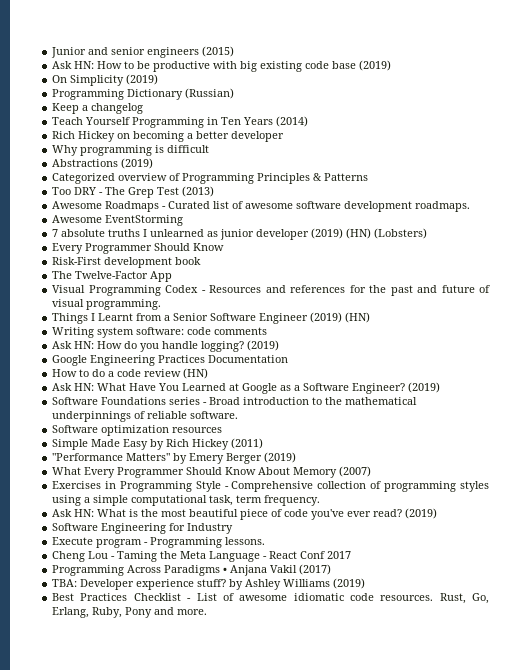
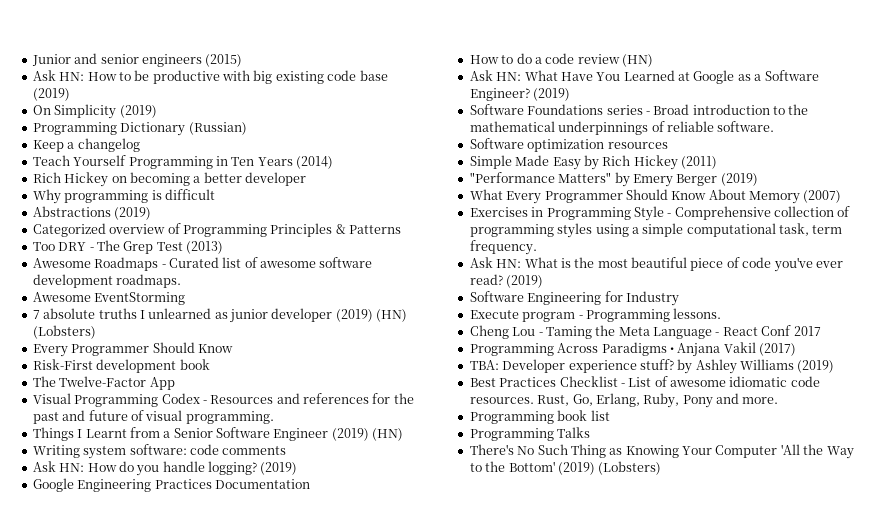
+ Programming book list
+ Programming Talks
+ There's No Such Thing as Knowing Your Computer 'All the Way to the Bottom' (2019) (Lobsters)

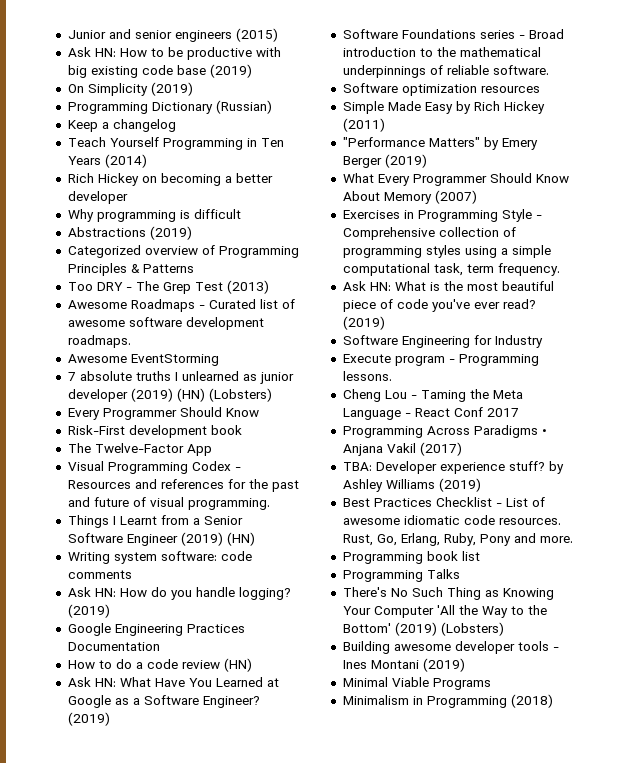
+ Building awesome developer tools - Ines Montani (2019)
+ Minimal Viable Programs
+ Minimalism in Programming (2018)

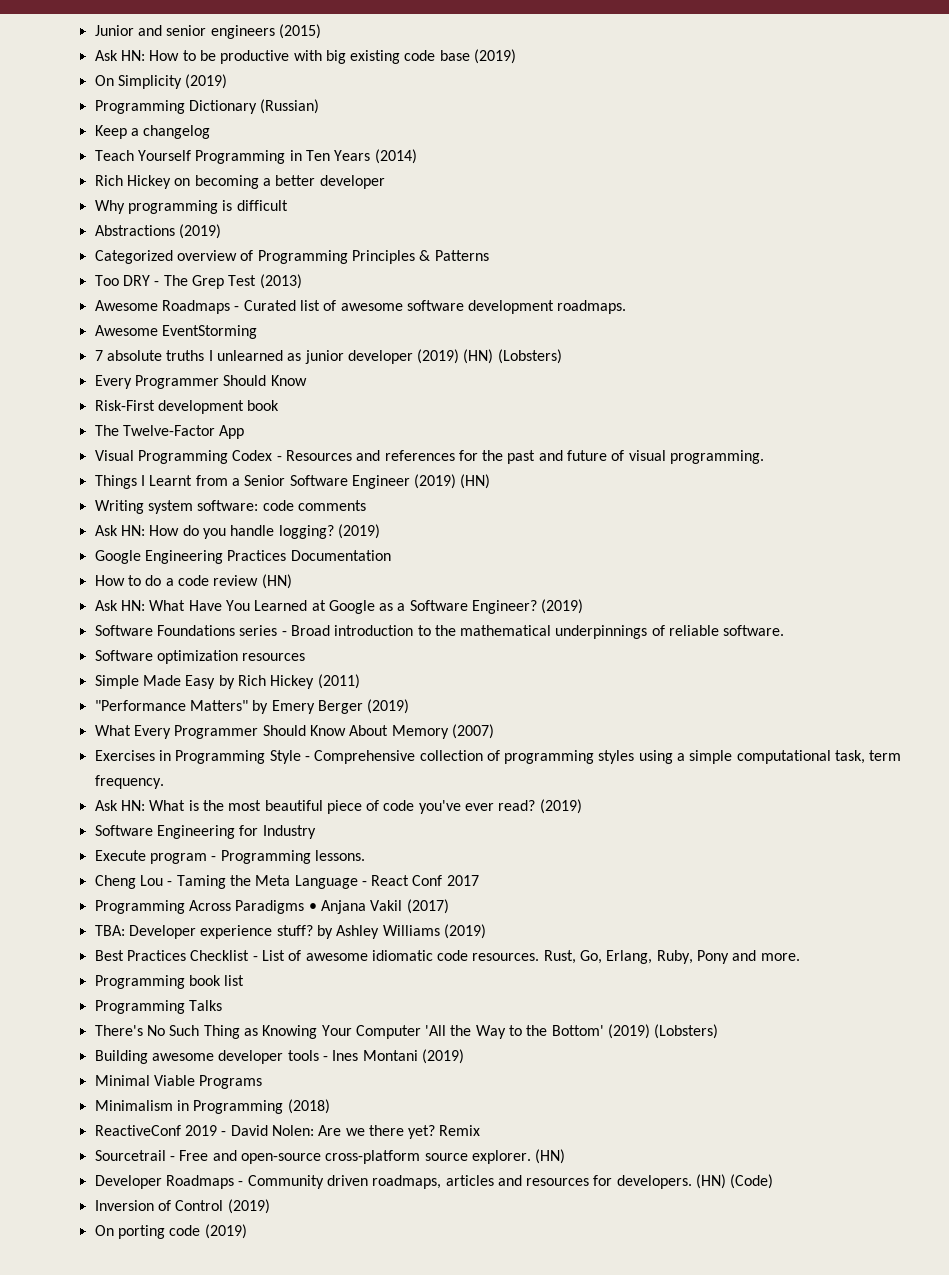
+ ReactiveConf 2019 - David Nolen: Are we there yet? Remix
+ Sourcetrail - Free and open-source cross-platform source explorer. (HN)
+ Developer Roadmaps - Community driven roadmaps, articles and resources for developers. (HN) (Code)
+ Inversion of Control (2019)
+ On porting code (2019)

